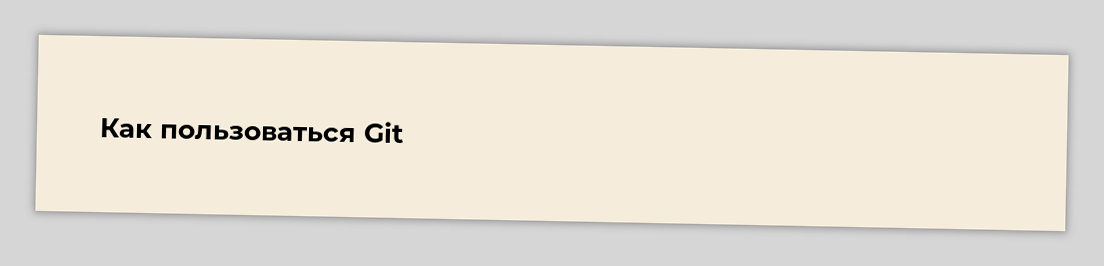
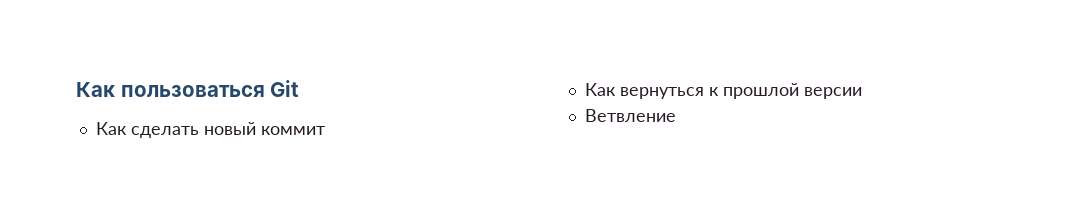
+ Как сделать новый коммит
+ Как вернуться к прошлой версии
+ Ветвление

